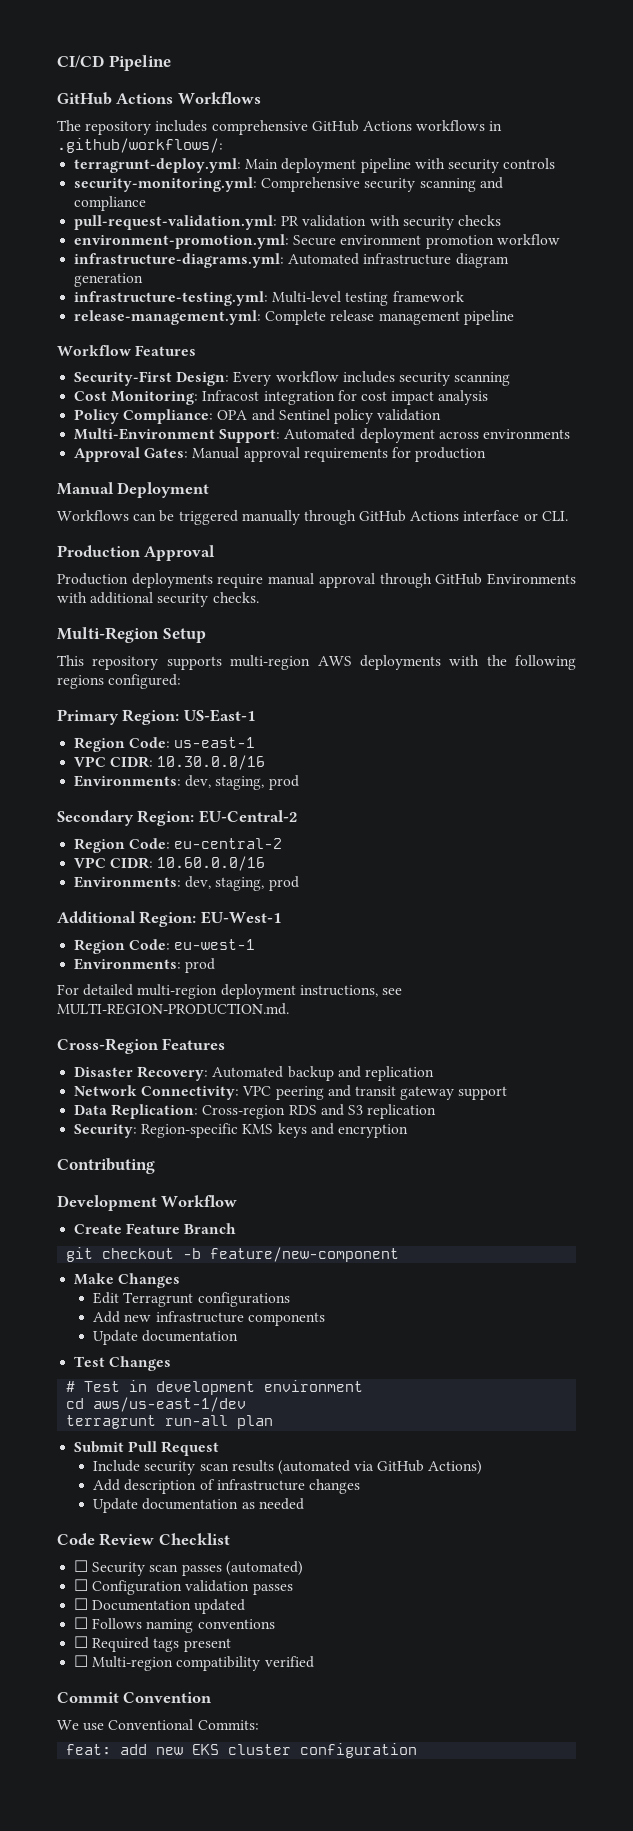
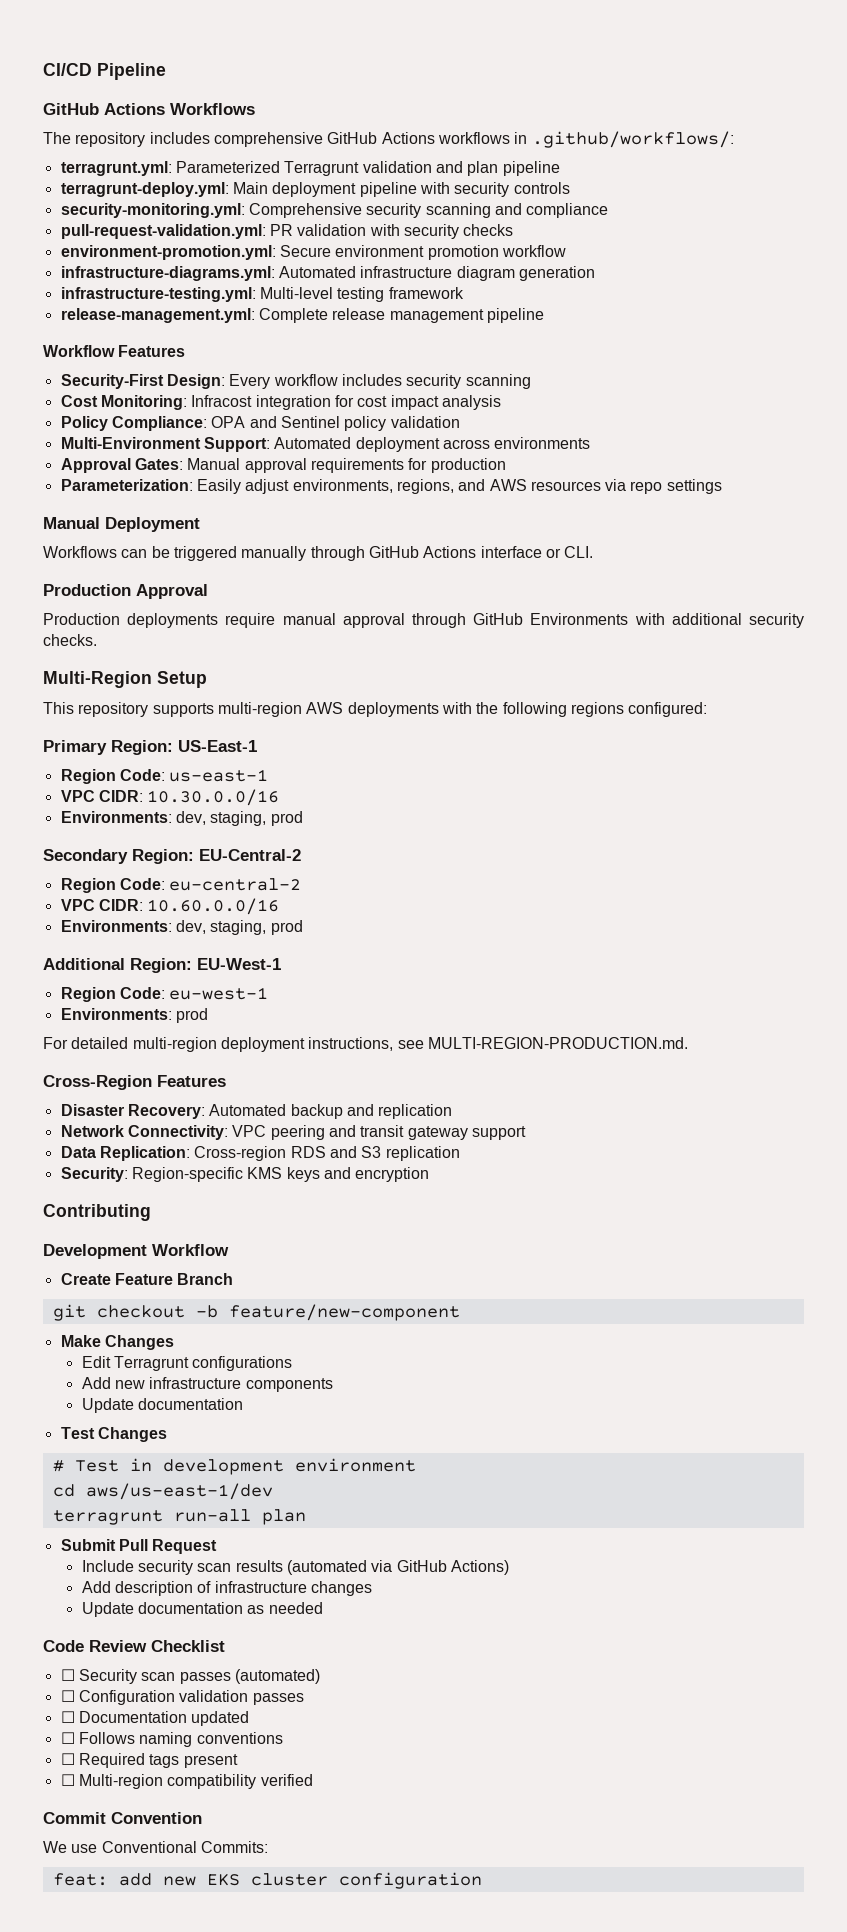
+ terragrunt.yml: Parameterized Terragrunt validation and plan pipeline
+ Parameterization: Easily adjust environments, regions, and AWS resources via repo settings

